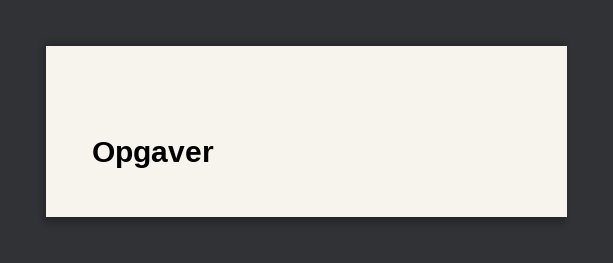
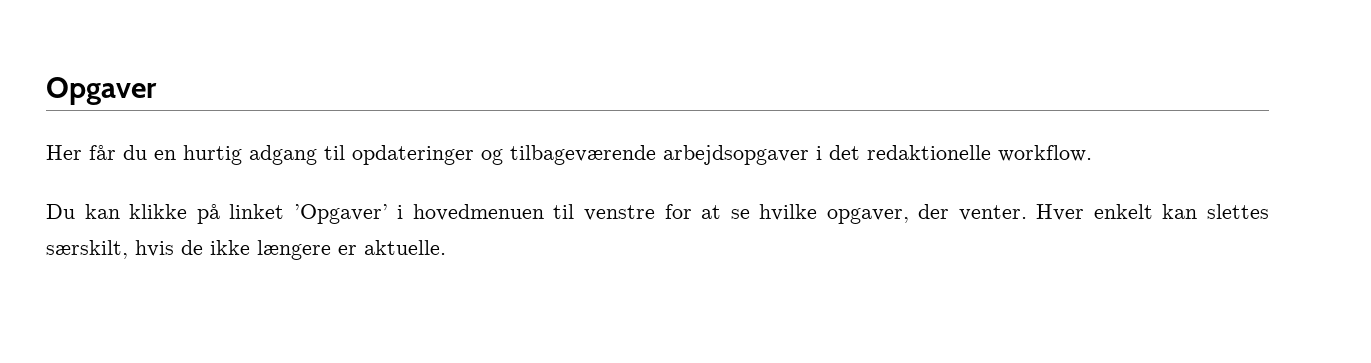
+ Her får du en hurtig adgang til opdateringer og tilbageværende arbejdsopgaver i det redaktionelle workflow.
+ Du kan klikke på linket ’Opgaver’ i hovedmenuen til venstre for at se hvilke opgaver, der venter. Hver enkelt kan slettes særskilt, hvis de ikke længere er aktuelle.

